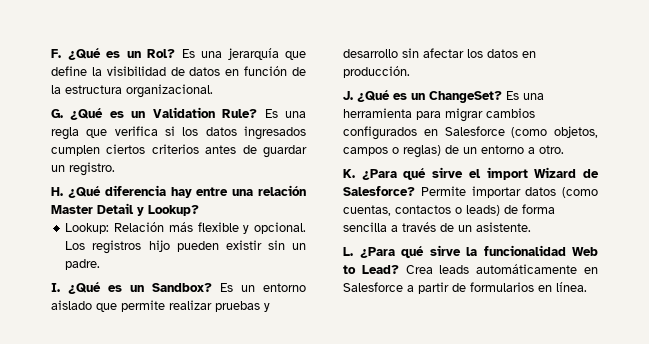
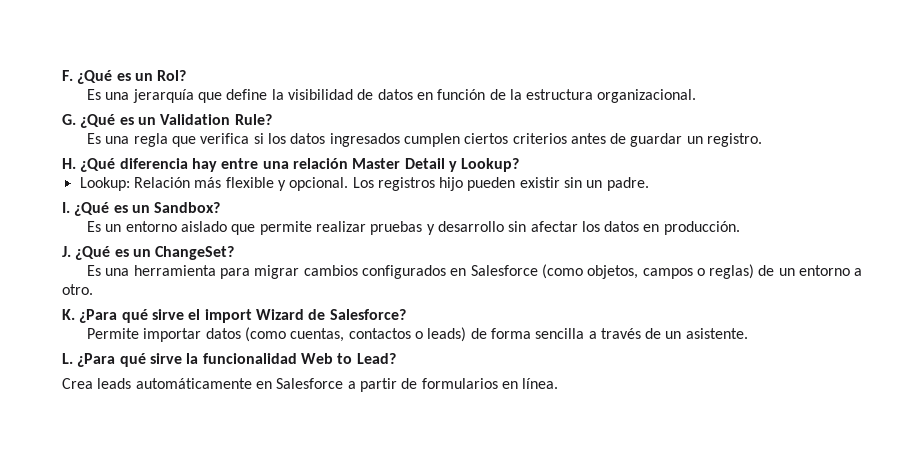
- F. ¿Qué es un Rol? Es una jerarquía que define la visibilidad de datos en función de la estructura organizacional.
+ F. ¿Qué es un Rol?
+ Es una jerarquía que define la visibilidad de datos en función de la estructura organizacional.
- G. ¿Qué es un Validation Rule? Es una regla que verifica si los datos ingresados cumplen ciertos criterios antes de guardar un registro.
+ G. ¿Qué es un Validation Rule?
+ Es una regla que verifica si los datos ingresados cumplen ciertos criterios antes de guardar un registro.
- I. ¿Qué es un Sandbox? Es un entorno aislado que permite realizar pruebas y desarrollo sin afectar los datos en producción.
+ I. ¿Qué es un Sandbox?
+ Es un entorno aislado que permite realizar pruebas y desarrollo sin afectar los datos en producción.
- J. ¿Qué es un ChangeSet? Es una herramienta para migrar cambios configurados en Salesforce (como objetos, campos o reglas) de un entorno a otro.
+ J. ¿Qué es un ChangeSet?
+ Es una herramienta para migrar cambios configurados en Salesforce (como objetos, campos o reglas) de un entorno a otro.
- K. ¿Para qué sirve el import Wizard de Salesforce? Permite importar datos (como cuentas, contactos o leads) de forma sencilla a través de un asistente.
+ K. ¿Para qué sirve el import Wizard de Salesforce?
+ Permite importar datos (como cuentas, contactos o leads) de forma sencilla a través de un asistente.
- L. ¿Para qué sirve la funcionalidad Web to Lead? Crea leads automáticamente en Salesforce a partir de formularios en línea.
+ L. ¿Para qué sirve la funcionalidad Web to Lead?
+ Crea leads automáticamente en Salesforce a partir de formularios en línea.

